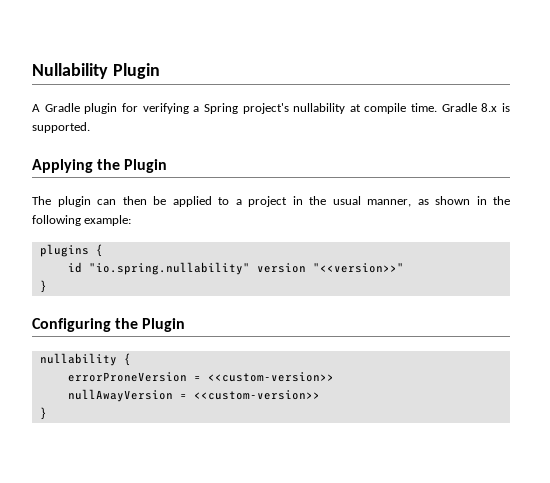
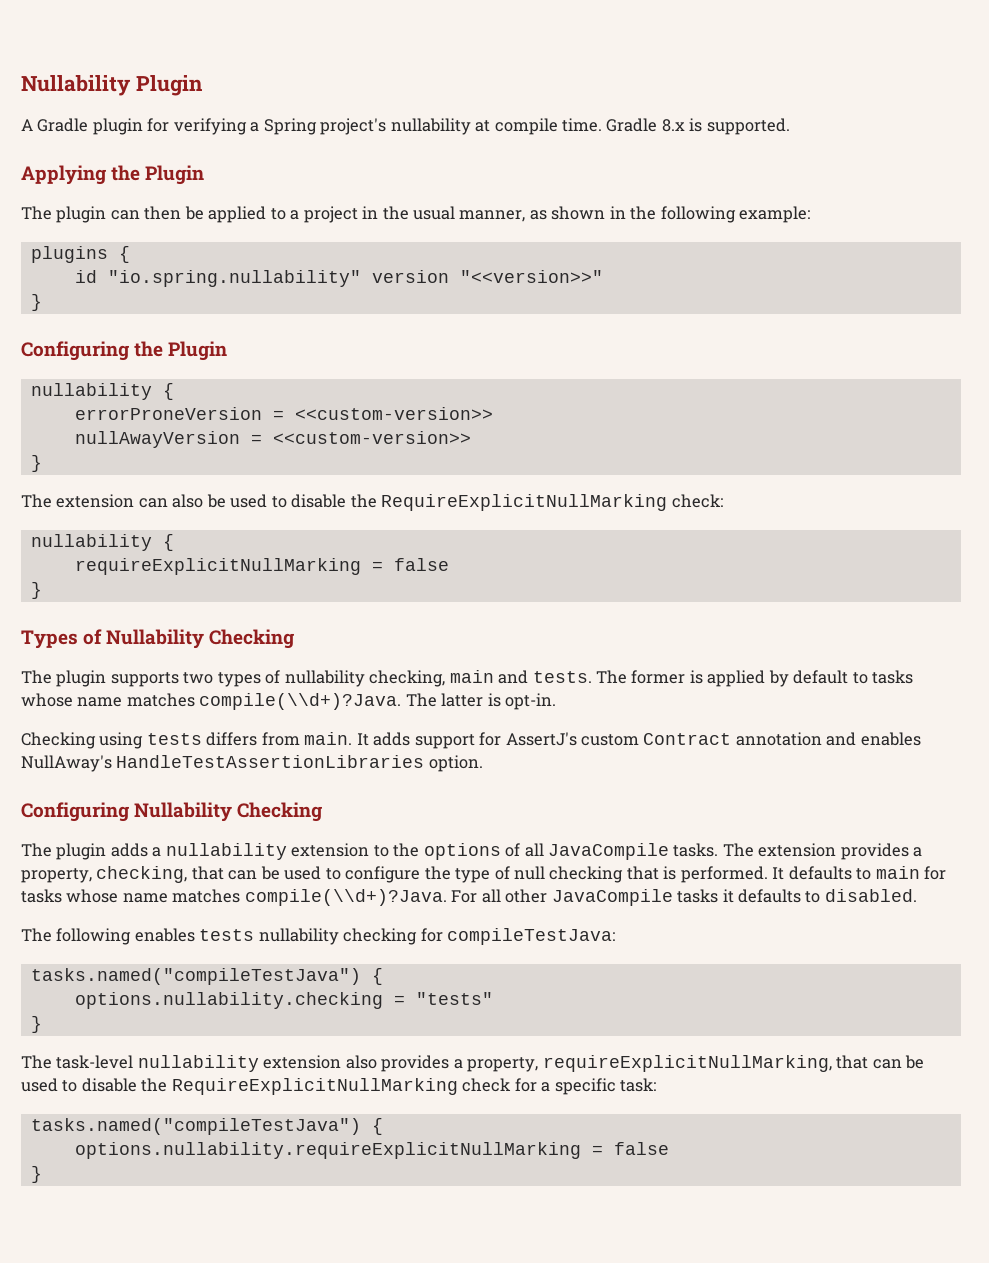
+ The extension can also be used to disable the RequireExplicitNullMarking check:
+ nullability {
+ requireExplicitNullMarking = false
+ }
+ Types of Nullability Checking
+ The plugin supports two types of nullability checking, main and tests. The former is applied by default to tasks whose name matches compile(\\d+)?Java. The latter is opt-in.
+ Checking using tests differs from main. It adds support for AssertJ's custom Contract annotation and enables NullAway's HandleTestAssertionLibraries option.
+ Configuring Nullability Checking
+ The plugin adds a nullability extension to the options of all JavaCompile tasks. The extension provides a property, checking, that can be used to configure the type of null checking that is performed. It defaults to main for tasks whose name matches compile(\\d+)?Java. For all other JavaCompile tasks it defaults to disabled.
+ The following enables tests nullability checking for compileTestJava:
+ tasks.named("compileTestJava") {
+ options.nullability.checking = "tests"
+ }
+ The task-level nullability extension also provides a property, requireExplicitNullMarking, that can be used to disable the RequireExplicitNullMarking check for a specific task:
+ tasks.named("compileTestJava") {
+ options.nullability.requireExplicitNullMarking = false
+ }

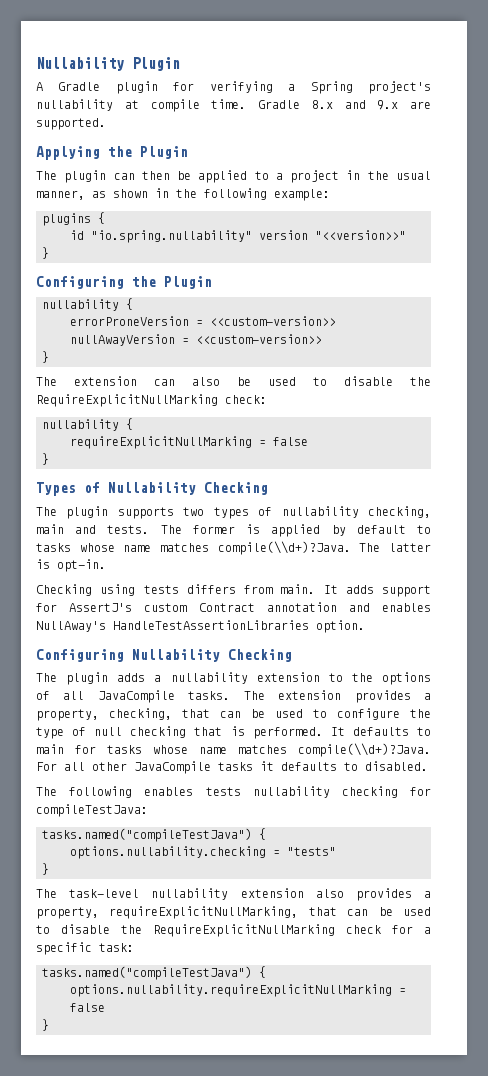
- Gradle 8.x is supported.
+ Gradle 8.x and 9.x are supported.

